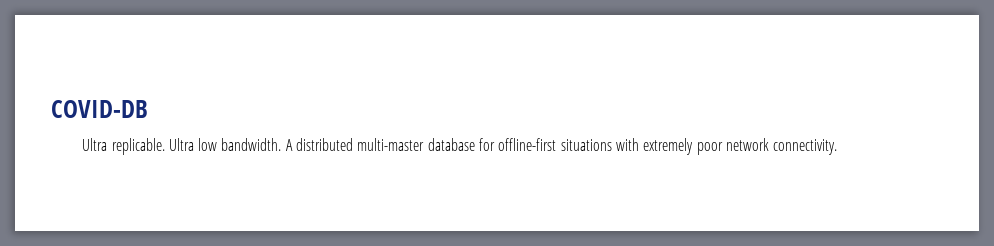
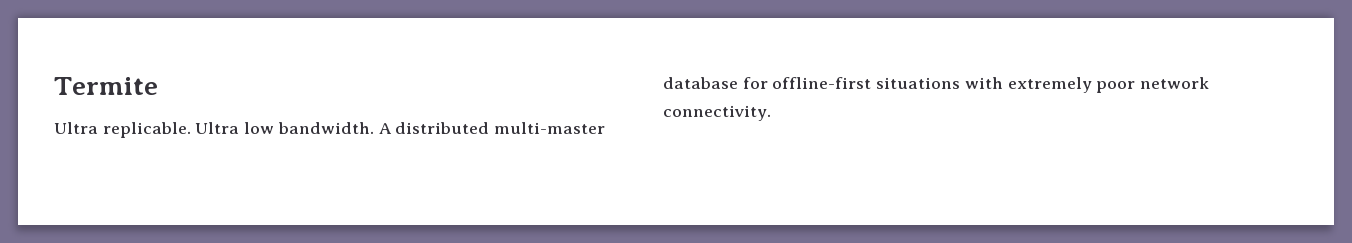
- COVID-DB
+ Termite

